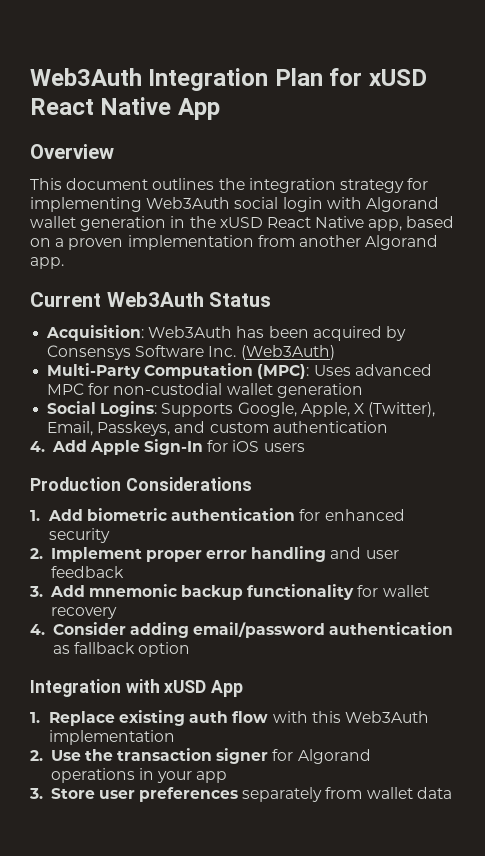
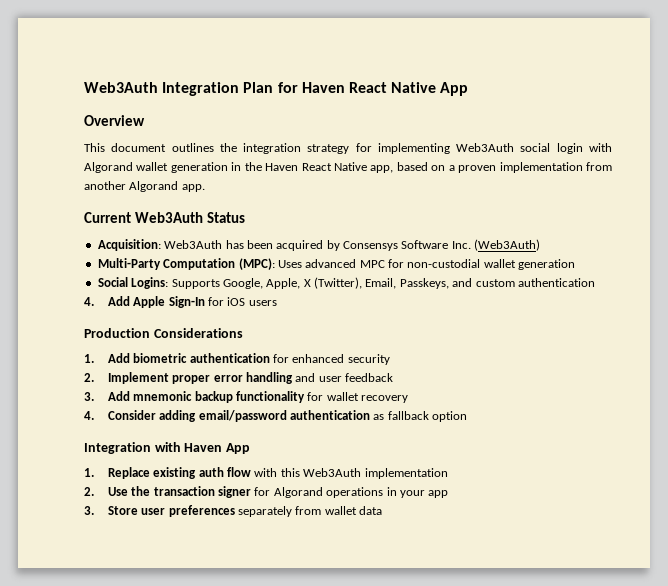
- Web3Auth Integration Plan for xUSD React Native App
+ Web3Auth Integration Plan for Haven React Native App
- This document outlines the integration strategy for implementing Web3Auth social login with Algorand wallet generation in the xUSD React Native app, based on a proven implementation from another Algorand app.
+ This document outlines the integration strategy for implementing Web3Auth social login with Algorand wallet generation in the Haven React Native app, based on a proven implementation from another Algorand app.
- Integration with xUSD App
+ Integration with Haven App

